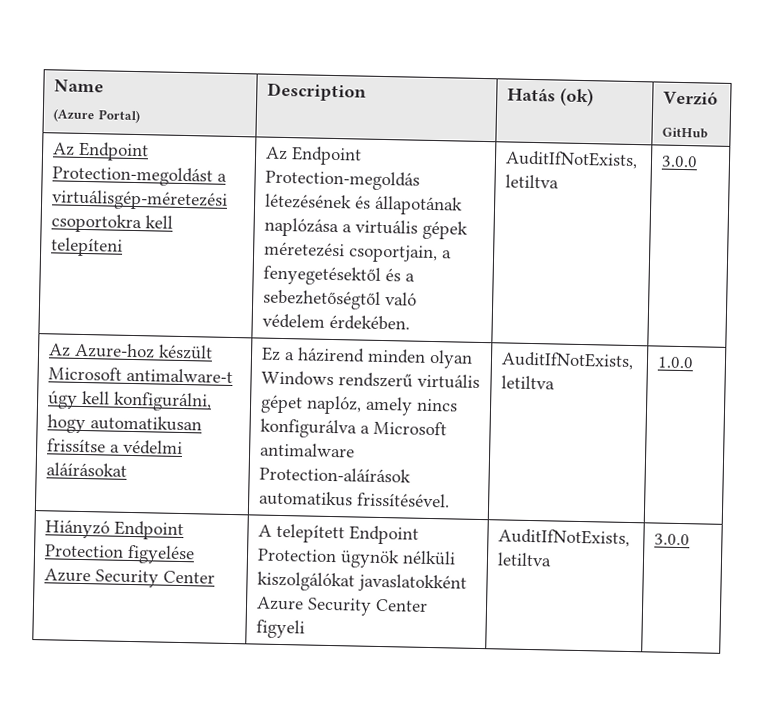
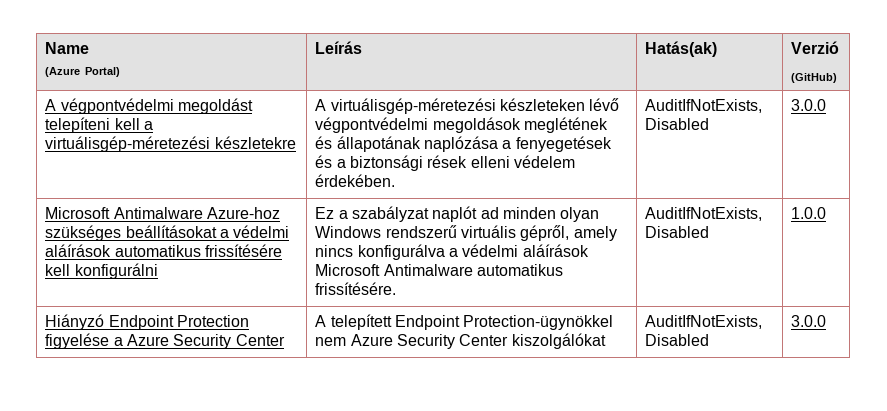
  Name
- (Azure Portal) | Description | Hatás (ok) | Verzió
- GitHub
- Az Endpoint Protection-megoldást a virtuálisgép-méretezési csoportokra kell telepíteni | Az Endpoint Protection-megoldás létezésének és állapotának naplózása a virtuális gépek méretezési csoportjain, a fenyegetésektől és a sebezhetőségtől való védelem érdekében. | AuditIfNotExists, letiltva | 3.0.0
+ (Azure Portal) | Leírás | Hatás(ak) | Verzió
+ (GitHub)
+ A végpontvédelmi megoldást telepíteni kell a virtuálisgép-méretezési készletekre | A virtuálisgép-méretezési készleteken lévő végpontvédelmi megoldások meglétének és állapotának naplózása a fenyegetések és a biztonsági rések elleni védelem érdekében. | AuditIfNotExists, Disabled | 3.0.0
- Az Azure-hoz készült Microsoft antimalware-t úgy kell konfigurálni, hogy automatikusan frissítse a védelmi aláírásokat | Ez a házirend minden olyan Windows rendszerű virtuális gépet naplóz, amely nincs konfigurálva a Microsoft antimalware Protection-aláírások automatikus frissítésével. | AuditIfNotExists, letiltva | 1.0.0
+ Microsoft Antimalware Azure-hoz szükséges beállításokat a védelmi aláírások automatikus frissítésére kell konfigurálni | Ez a szabályzat naplót ad minden olyan Windows rendszerű virtuális gépről, amely nincs konfigurálva a védelmi aláírások Microsoft Antimalware automatikus frissítésére. | AuditIfNotExists, Disabled | 1.0.0
- Hiányzó Endpoint Protection figyelése Azure Security Center | A telepített Endpoint Protection ügynök nélküli kiszolgálókat javaslatokként Azure Security Center figyeli | AuditIfNotExists, letiltva | 3.0.0
+ Hiányzó Endpoint Protection figyelése a Azure Security Center | A telepített Endpoint Protection-ügynökkel nem Azure Security Center kiszolgálókat | AuditIfNotExists, Disabled | 3.0.0

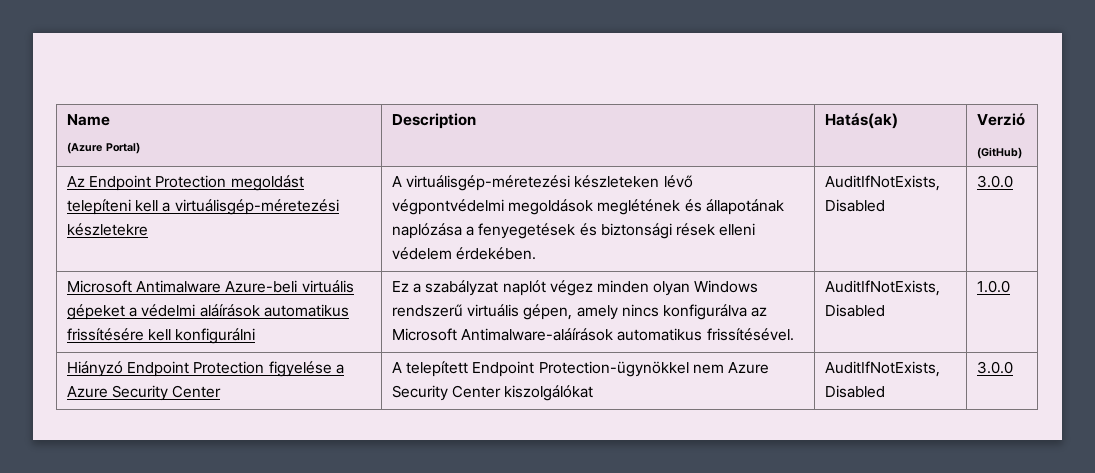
  Name
- (Azure Portal) | Leírás | Hatás(ak) | Verzió
+ (Azure Portal) | Description | Hatás(ak) | Verzió
- A végpontvédelmi megoldást telepíteni kell a virtuálisgép-méretezési készletekre | A virtuálisgép-méretezési készleteken lévő végpontvédelmi megoldások meglétének és állapotának naplózása a fenyegetések és a biztonsági rések elleni védelem érdekében. | AuditIfNotExists, Disabled | 3.0.0
+ Az Endpoint Protection megoldást telepíteni kell a virtuálisgép-méretezési készletekre | A virtuálisgép-méretezési készleteken lévő végpontvédelmi megoldások meglétének és állapotának naplózása a fenyegetések és biztonsági rések elleni védelem érdekében. | AuditIfNotExists, Disabled | 3.0.0
- Microsoft Antimalware Azure-hoz szükséges beállításokat a védelmi aláírások automatikus frissítésére kell konfigurálni | Ez a szabályzat naplót ad minden olyan Windows rendszerű virtuális gépről, amely nincs konfigurálva a védelmi aláírások Microsoft Antimalware automatikus frissítésére. | AuditIfNotExists, Disabled | 1.0.0
+ Microsoft Antimalware Azure-beli virtuális gépeket a védelmi aláírások automatikus frissítésére kell konfigurálni | Ez a szabályzat naplót végez minden olyan Windows rendszerű virtuális gépen, amely nincs konfigurálva az Microsoft Antimalware-aláírások automatikus frissítésével. | AuditIfNotExists, Disabled | 1.0.0

